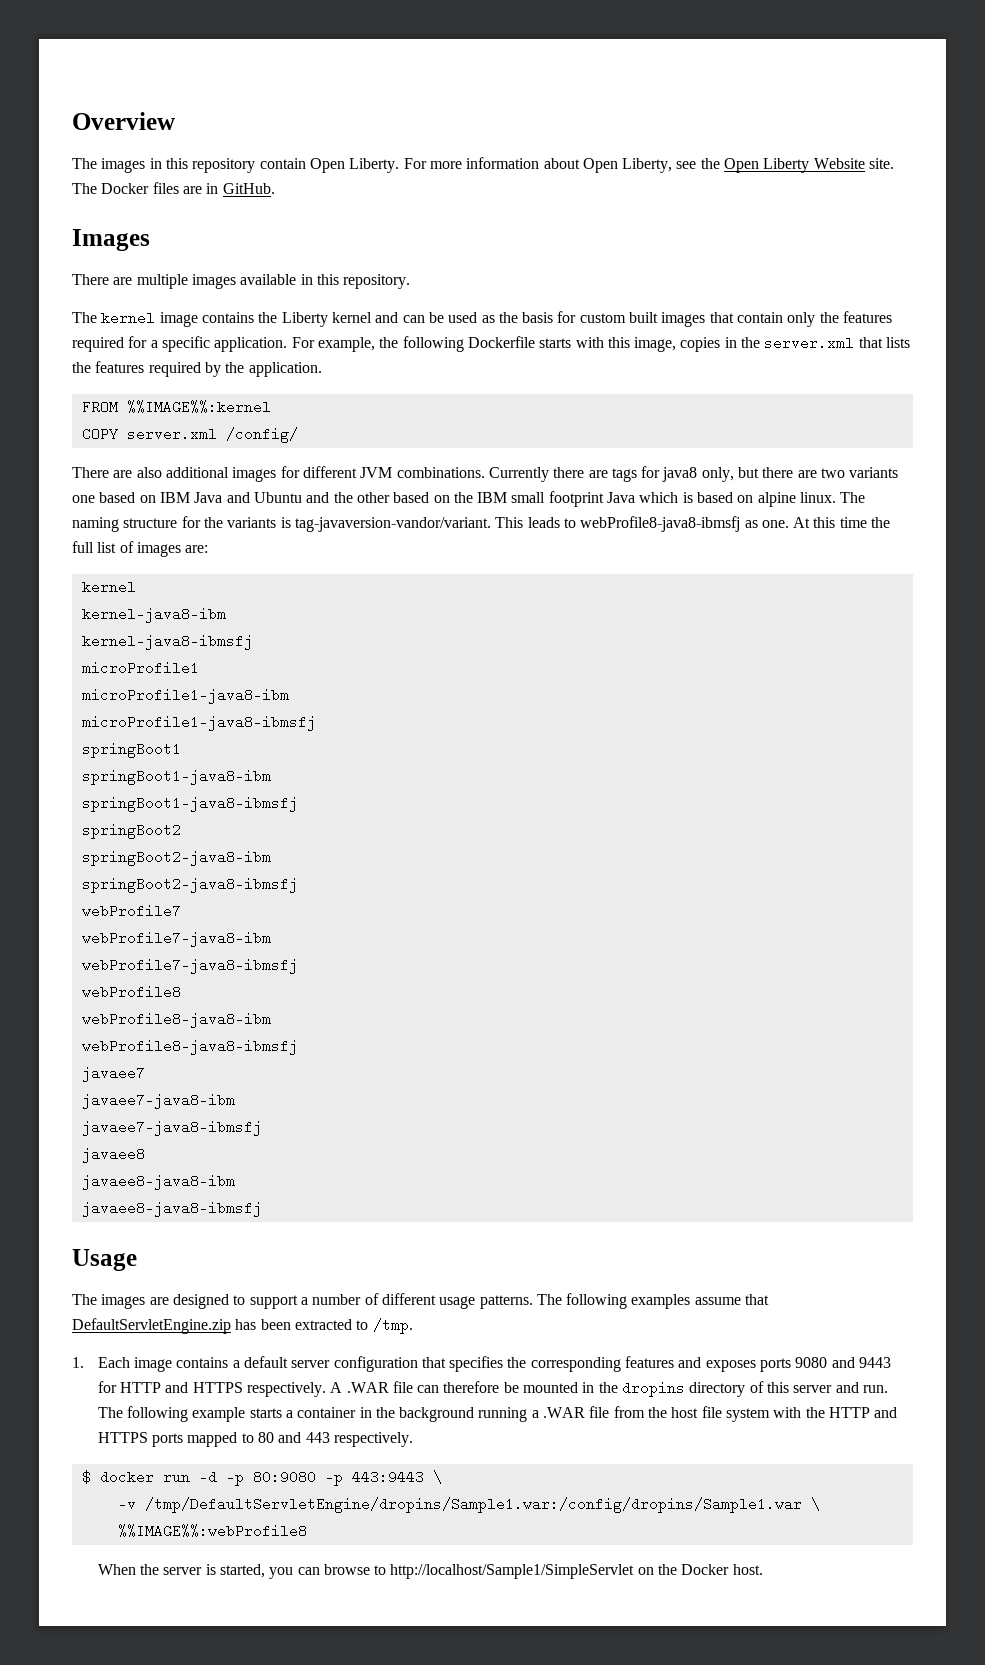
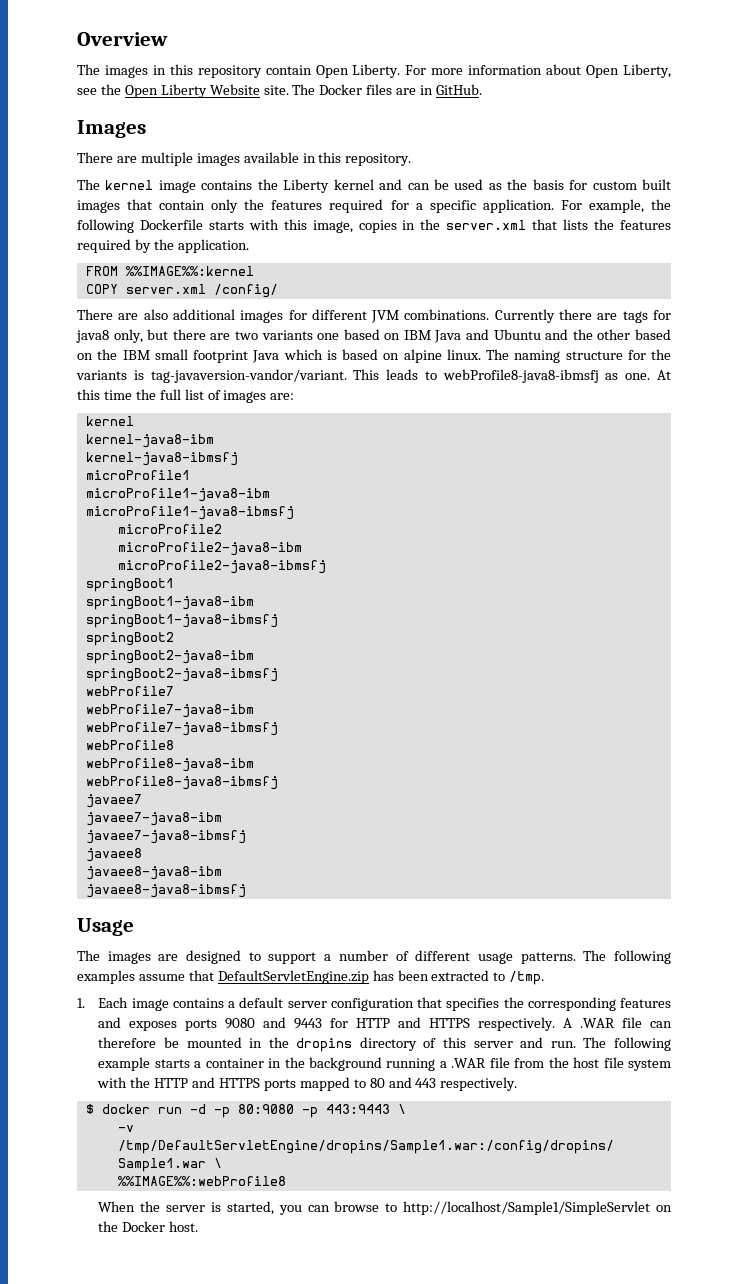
+ microProfile2
+ microProfile2-java8-ibm
+ microProfile2-java8-ibmsfj

